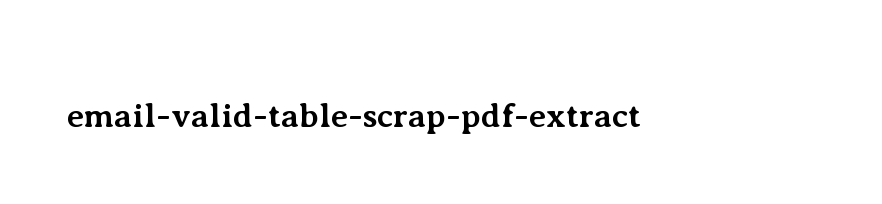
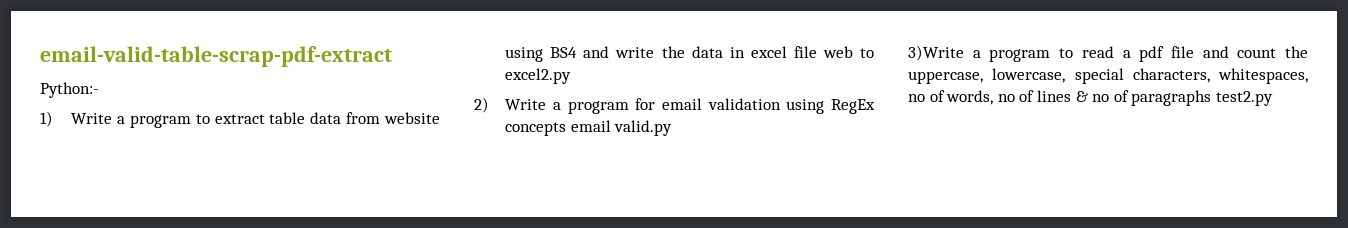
+ Python:-
+ 1) Write a program to extract table data from website using BS4 and write the data in excel file web to excel2.py
+ 2) Write a program for email validation using RegEx concepts email valid.py
+ 3)Write a program to read a pdf file and count the uppercase, lowercase, special characters, whitespaces, no of words, no of lines & no of paragraphs test2.py

